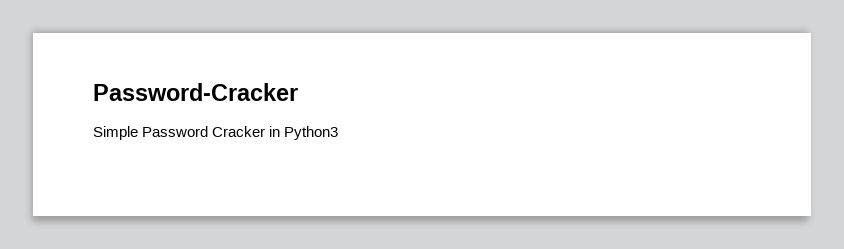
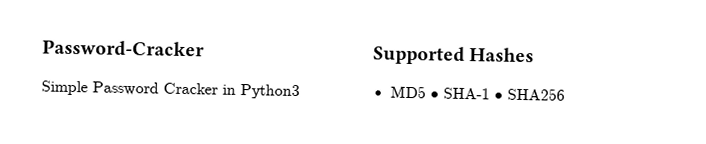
+ Supported Hashes
+ MD5 • SHA-1 • SHA256

